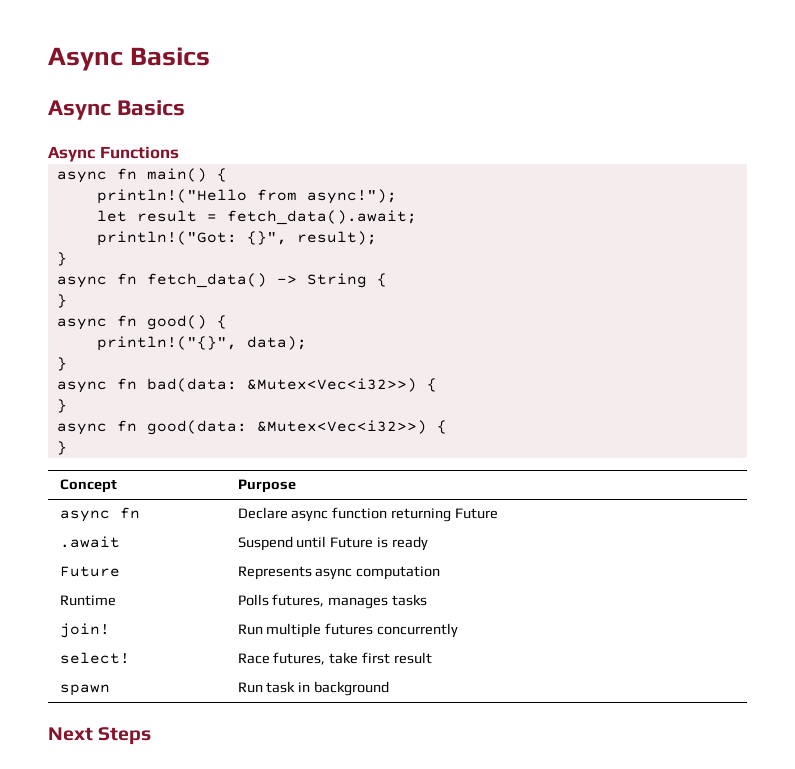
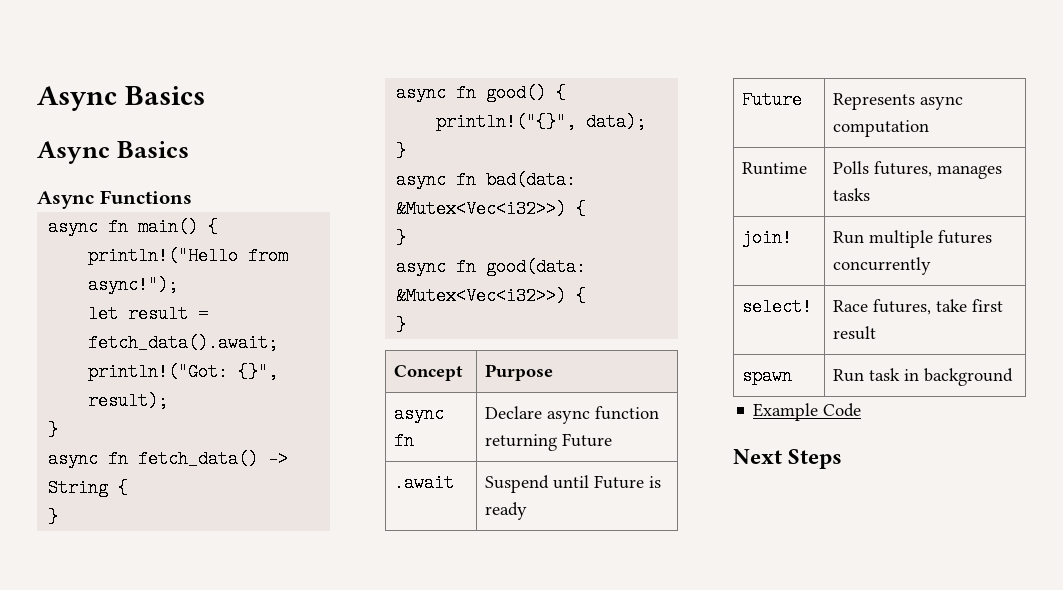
+ Example Code

